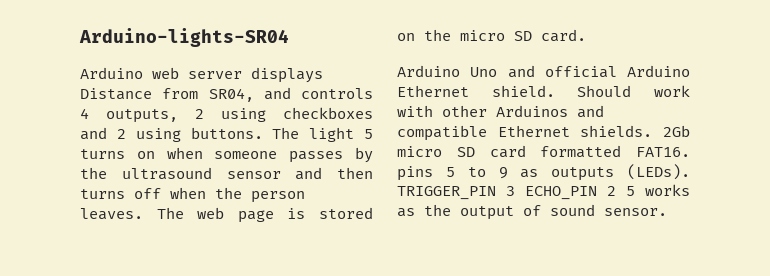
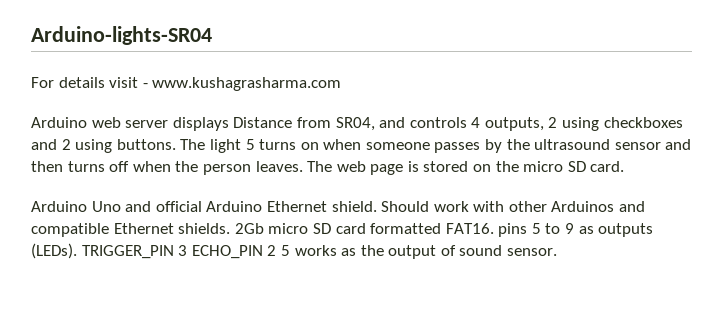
+ For details visit - www.kushagrasharma.com

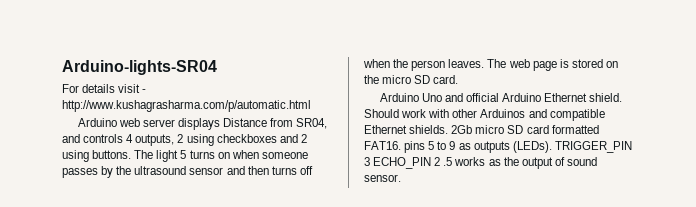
- For details visit - www.kushagrasharma.com
+ For details visit - http://www.kushagrasharma.com/p/automatic.html
- TRIGGER_PIN 3 ECHO_PIN 2 5 works as the output of sound sensor.
+ TRIGGER_PIN 3 ECHO_PIN 2 .5 works as the output of sound sensor.

